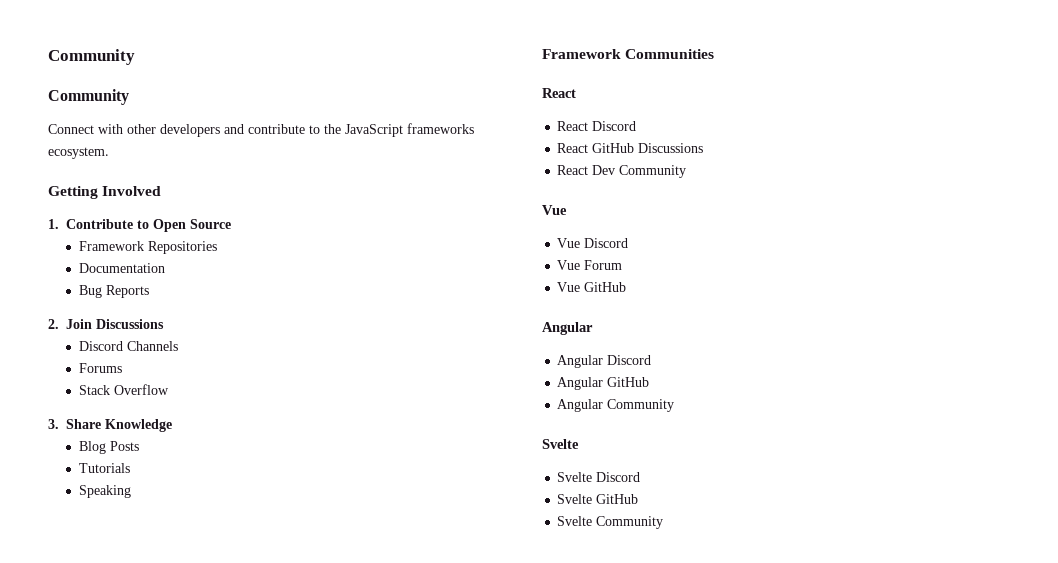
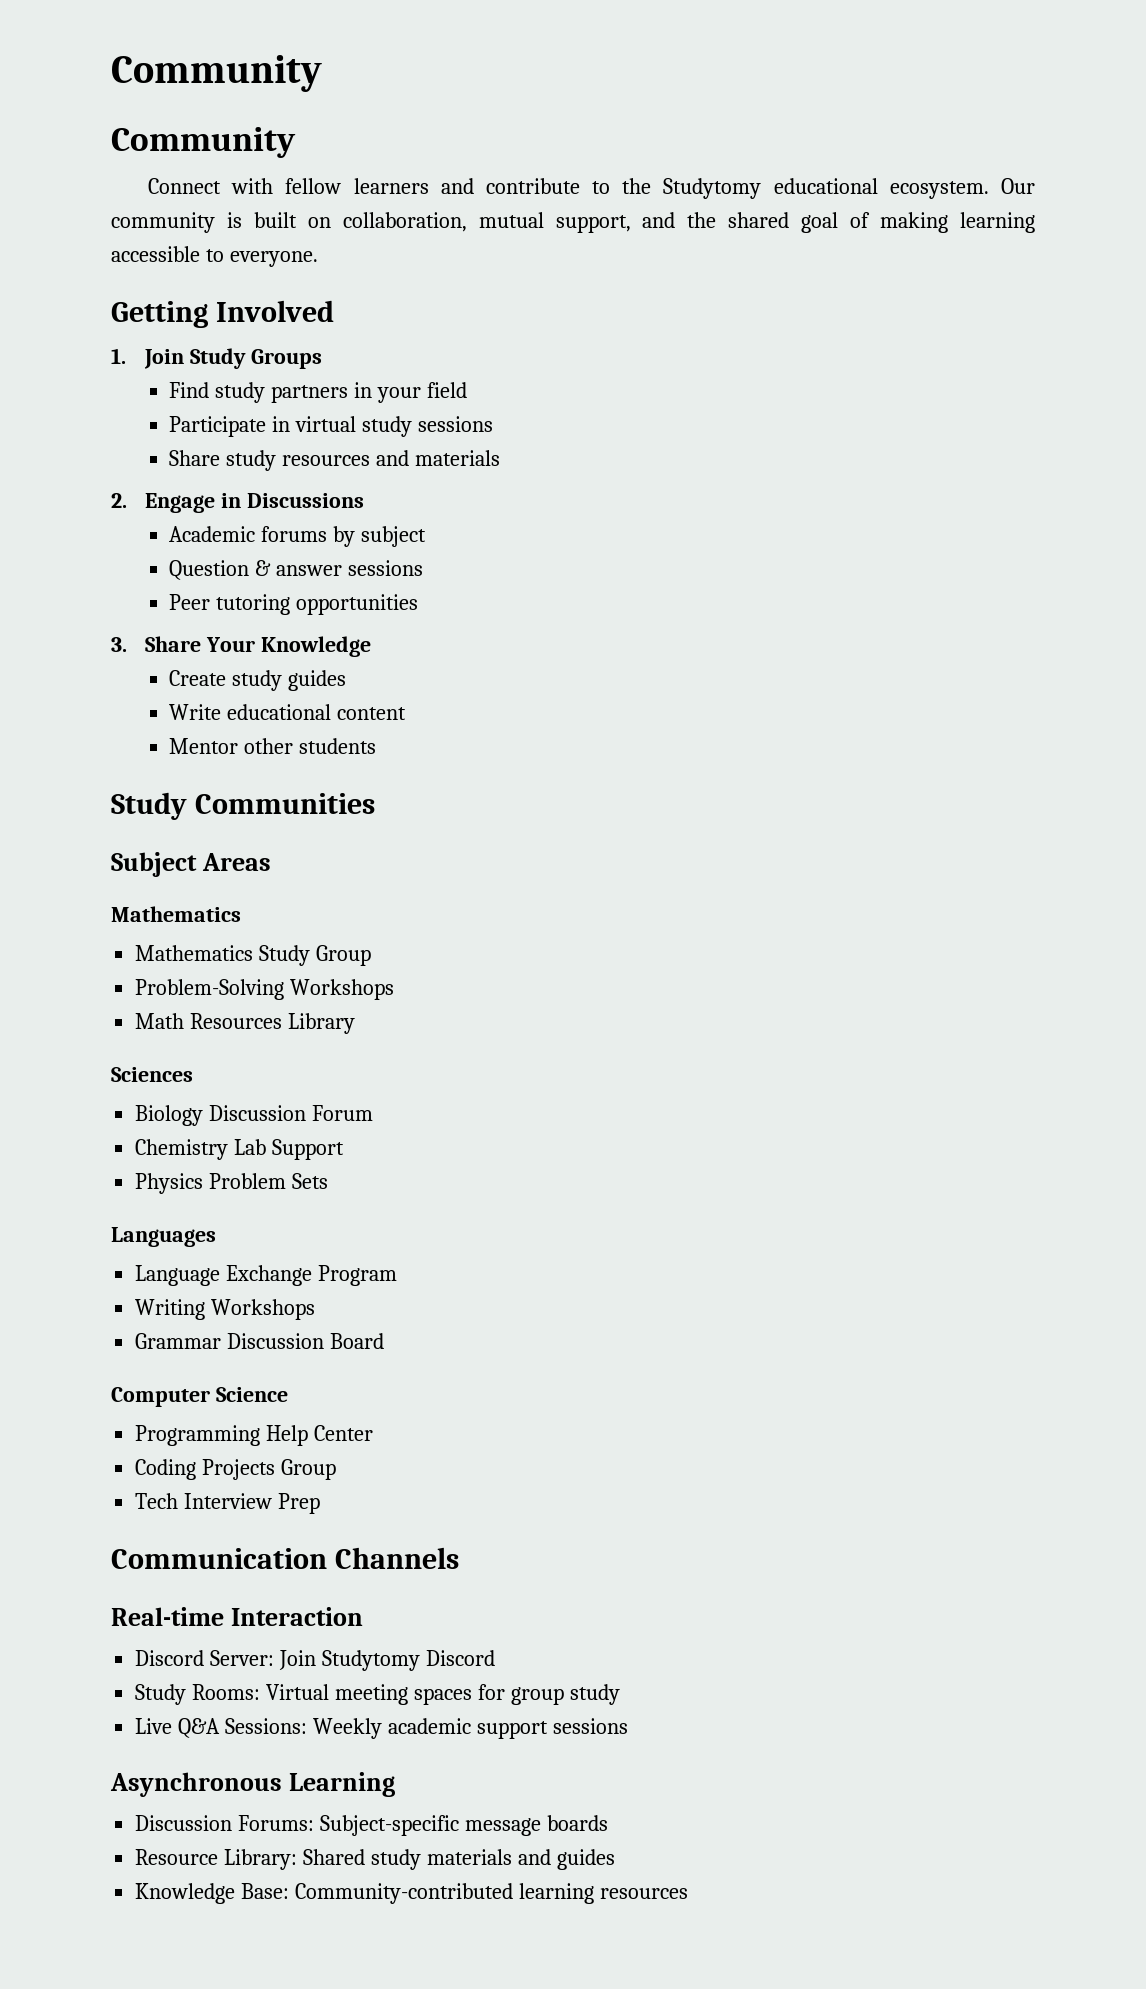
- Connect with other developers and contribute to the JavaScript frameworks ecosystem.
+ Connect with fellow learners and contribute to the Studytomy educational ecosystem. Our community is built on collaboration, mutual support, and the shared goal of making learning accessible to everyone.
  Getting Involved
- 1. Contribute to Open Source
- Framework Repositories
- Documentation
- Bug Reports
+ 1. Join Study Groups
+ Find study partners in your field
+ Participate in virtual study sessions
+ Share study resources and materials
- 2. Join Discussions
- Discord Channels
- Forums
- Stack Overflow
+ 2. Engage in Discussions
+ Academic forums by subject
+ Question & answer sessions
+ Peer tutoring opportunities
- 3. Share Knowledge
+ 3. Share Your Knowledge
- Blog Posts
- Tutorials
- Speaking
- Framework Communities
- React
- React Discord
- React GitHub Discussions
- React Dev Community
- Vue
- Vue Discord
- Vue Forum
- Vue GitHub
- Angular
- Angular Discord
- Angular GitHub
- Angular Community
- Svelte
- Svelte Discord
- Svelte GitHub
- Svelte Community
+ Create study guides
+ Write educational content
+ Mentor other students
+ Study Communities
+ Subject Areas
+ Mathematics
+ Mathematics Study Group
+ Problem-Solving Workshops
+ Math Resources Library
+ Sciences
+ Biology Discussion Forum
+ Chemistry Lab Support
+ Physics Problem Sets
+ Languages
+ Language Exchange Program
+ Writing Workshops
+ Grammar Discussion Board
+ Computer Science
+ Programming Help Center
+ Coding Projects Group
+ Tech Interview Prep
+ Communication Channels
+ Real-time Interaction
+ Discord Server: Join Studytomy Discord
+ Study Rooms: Virtual meeting spaces for group study
+ Live Q&A Sessions: Weekly academic support sessions
+ Asynchronous Learning
+ Discussion Forums: Subject-specific message boards
+ Resource Library: Shared study materials and guides
+ Knowledge Base: Community-contributed learning resources

